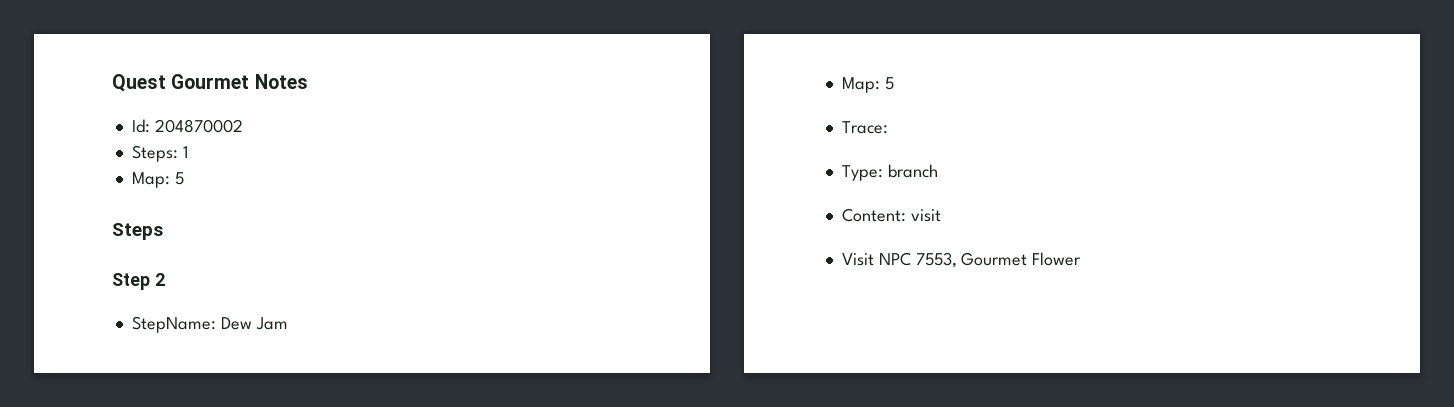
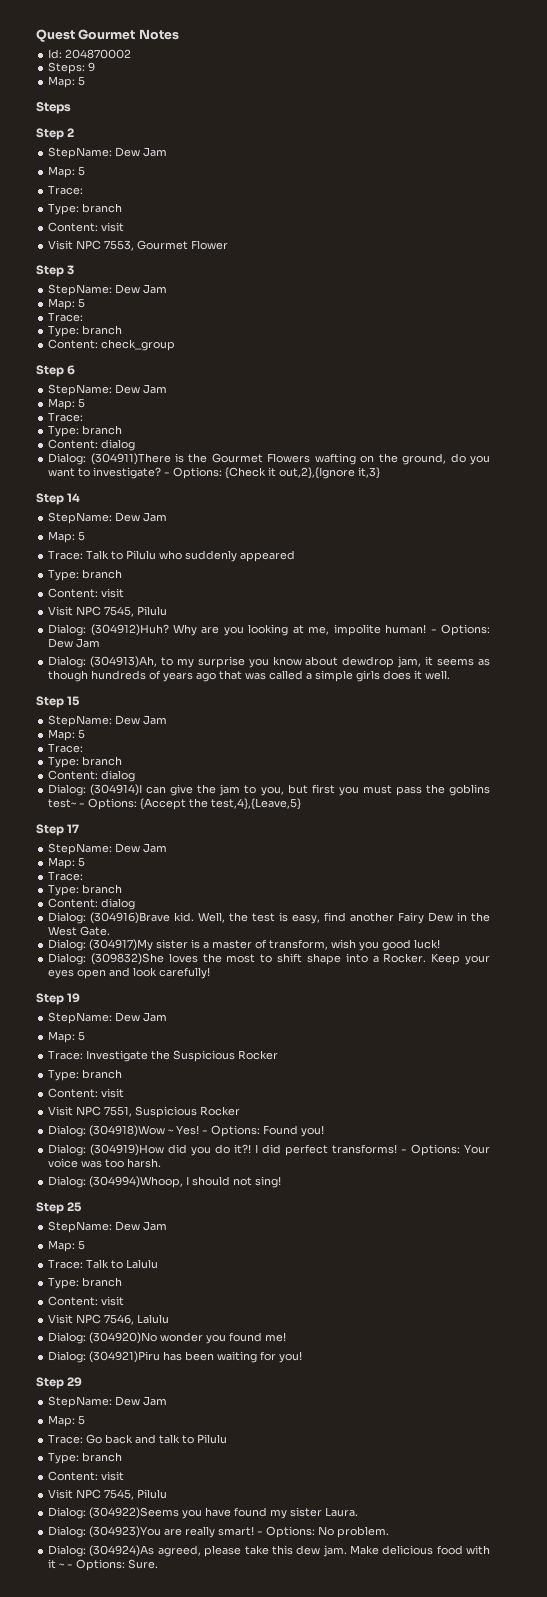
- Steps: 1
+ Steps: 9
+ Step 3
+ StepName: Dew Jam
+ Map: 5
+ Trace:
+ Type: branch
+ Content: check_group
+ Step 6
+ StepName: Dew Jam
+ Map: 5
+ Trace:
+ Type: branch
+ Content: dialog
+ Dialog: (304911)There is the Gourmet Flowers wafting on the ground, do you want to investigate? - Options: {Check it out,2},{Ignore it,3}
+ Step 14
+ StepName: Dew Jam
+ Map: 5
+ Trace: Talk to Pilulu who suddenly appeared
+ Type: branch
+ Content: visit
+ Visit NPC 7545, Pilulu
+ Dialog: (304912)Huh? Why are you looking at me, impolite human! - Options: Dew Jam
+ Dialog: (304913)Ah, to my surprise you know about dewdrop jam, it seems as though hundreds of years ago that was called a simple girls does it well.
+ Step 15
+ StepName: Dew Jam
+ Map: 5
+ Trace:
+ Type: branch
+ Content: dialog
+ Dialog: (304914)I can give the jam to you, but first you must pass the goblins test~ - Options: {Accept the test,4},{Leave,5}
+ Step 17
+ StepName: Dew Jam
+ Map: 5
+ Trace:
+ Type: branch
+ Content: dialog
+ Dialog: (304916)Brave kid. Well, the test is easy, find another Fairy Dew in the West Gate.
+ Dialog: (304917)My sister is a master of transform, wish you good luck!
+ Dialog: (309832)She loves the most to shift shape into a Rocker. Keep your eyes open and look carefully!
+ Step 19
+ StepName: Dew Jam
+ Map: 5
+ Trace: Investigate the Suspicious Rocker
+ Type: branch
+ Content: visit
+ Visit NPC 7551, Suspicious Rocker
+ Dialog: (304918)Wow ~ Yes! - Options: Found you!
+ Dialog: (304919)How did you do it?! I did perfect transforms! - Options: Your voice was too harsh.
+ Dialog: (304994)Whoop, I should not sing!
+ Step 25
+ StepName: Dew Jam
+ Map: 5
+ Trace: Talk to Lalulu
+ Type: branch
+ Content: visit
+ Visit NPC 7546, Lalulu
+ Dialog: (304920)No wonder you found me!
+ Dialog: (304921)Piru has been waiting for you!
+ Step 29
+ StepName: Dew Jam
+ Map: 5
+ Trace: Go back and talk to Pilulu
+ Type: branch
+ Content: visit
+ Visit NPC 7545, Pilulu
+ Dialog: (304922)Seems you have found my sister Laura.
+ Dialog: (304923)You are really smart! - Options: No problem.
+ Dialog: (304924)As agreed, please take this dew jam. Make delicious food with it ~ - Options: Sure.

